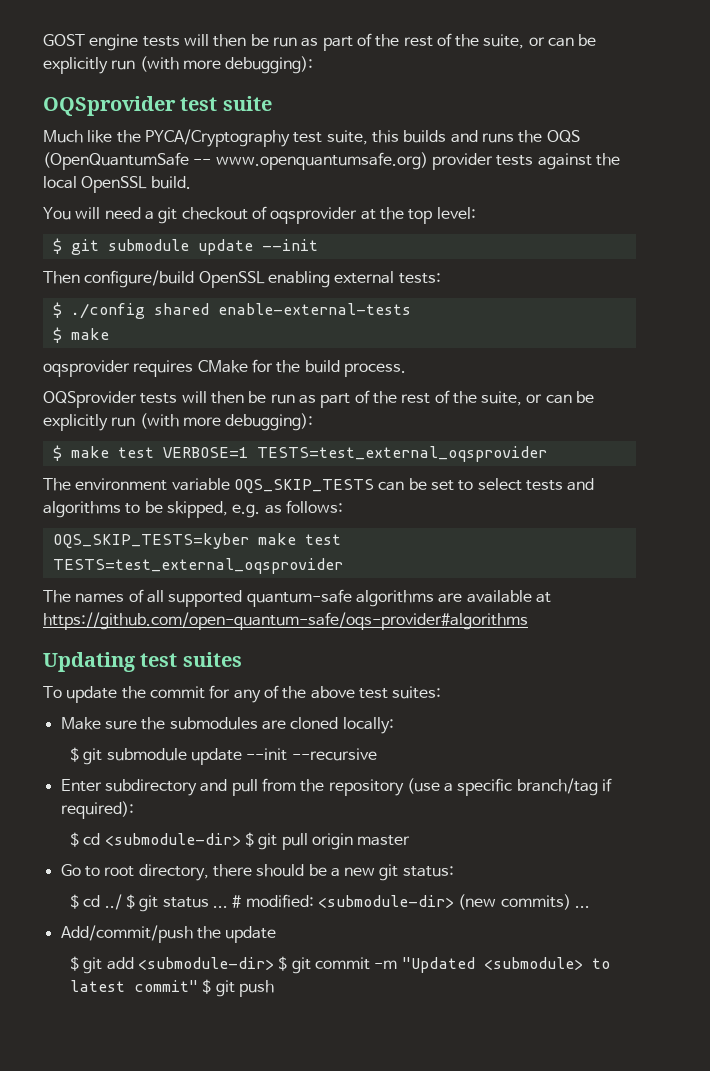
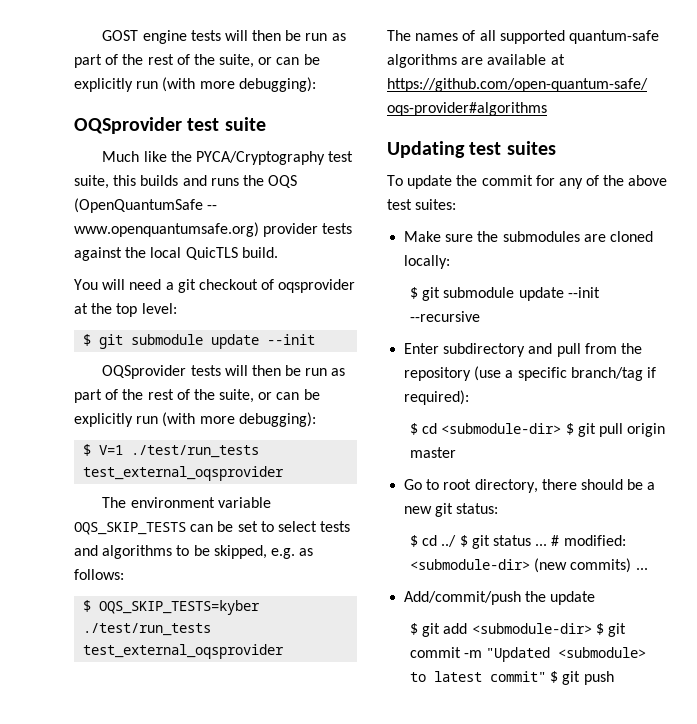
- Much like the PYCA/Cryptography test suite, this builds and runs the OQS (OpenQuantumSafe -- www.openquantumsafe.org) provider tests against the local OpenSSL build.
+ Much like the PYCA/Cryptography test suite, this builds and runs the OQS (OpenQuantumSafe -- www.openquantumsafe.org) provider tests against the local QuicTLS build.
- Then configure/build OpenSSL enabling external tests:
- $ ./config shared enable-external-tests
- $ make
- oqsprovider requires CMake for the build process.
- $ make test VERBOSE=1 TESTS=test_external_oqsprovider
+ $ V=1 ./test/run_tests test_external_oqsprovider
- OQS_SKIP_TESTS=kyber make test TESTS=test_external_oqsprovider
+ $ OQS_SKIP_TESTS=kyber ./test/run_tests test_external_oqsprovider

